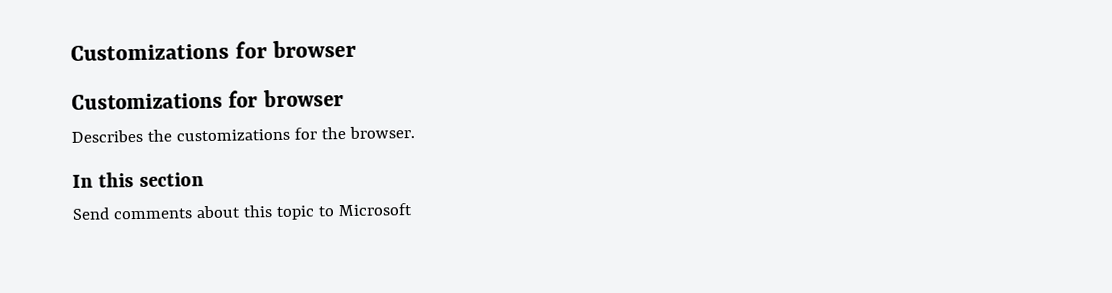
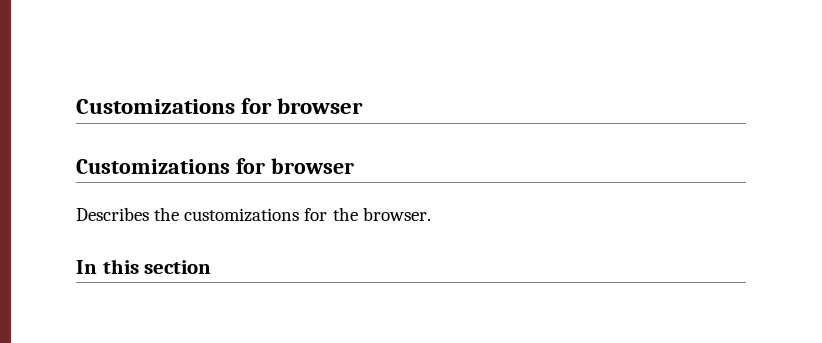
- Send comments about this topic to Microsoft

